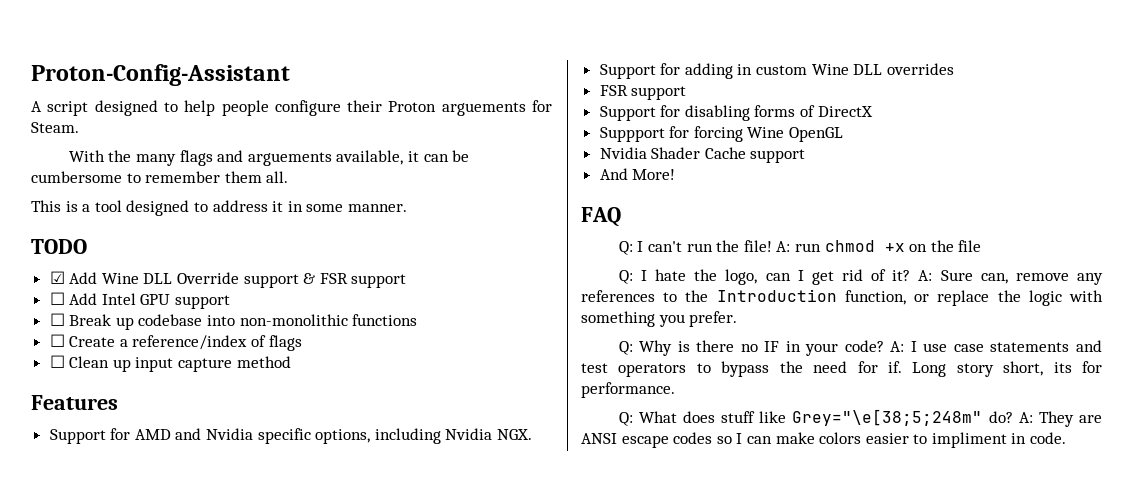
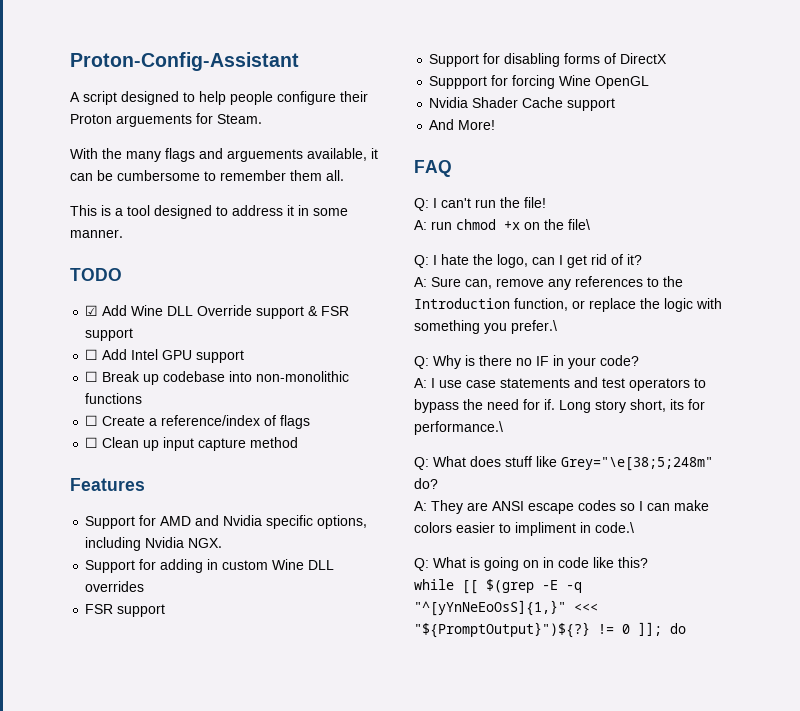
- Q: I can't run the file! A: run chmod +x on the file
+ Q: I can't run the file!
+ A: run chmod +x on the file\
- Q: I hate the logo, can I get rid of it? A: Sure can, remove any references to the Introduction function, or replace the logic with something you prefer.
+ Q: I hate the logo, can I get rid of it?
+ A: Sure can, remove any references to the Introduction function, or replace the logic with something you prefer.\
- Q: Why is there no IF in your code? A: I use case statements and test operators to bypass the need for if.
+ Q: Why is there no IF in your code?
+ A: I use case statements and test operators to bypass the need for if.
- Long story short, its for performance.
+ Long story short, its for performance.\
- Q: What does stuff like Grey="\e[38;5;248m" do? A: They are ANSI escape codes so I can make colors easier to impliment in code.
+ Q: What does stuff like Grey="\e[38;5;248m" do?
+ A: They are ANSI escape codes so I can make colors easier to impliment in code.\
+ Q: What is going on in code like this?
+ while [[ $(grep -E -q "^[yYnNeEoOsS]{1,}" <<< "${PromptOutput}")${?} != 0 ]]; do

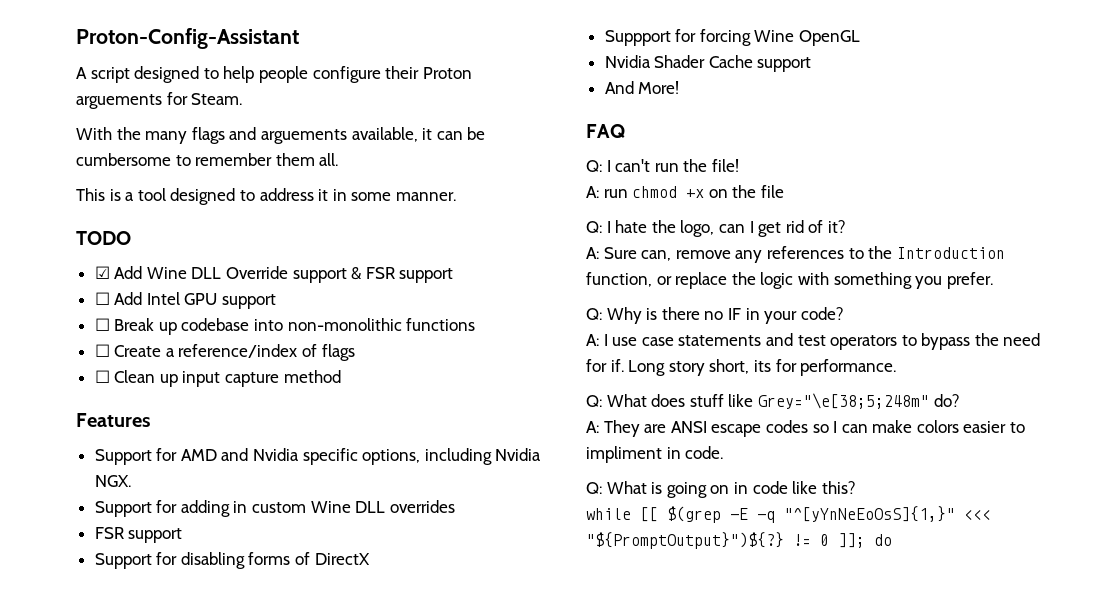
- A: run chmod +x on the file\
+ A: run chmod +x on the file
- A: Sure can, remove any references to the Introduction function, or replace the logic with something you prefer.\
+ A: Sure can, remove any references to the Introduction function, or replace the logic with something you prefer.
- Long story short, its for performance.\
+ Long story short, its for performance.
- A: They are ANSI escape codes so I can make colors easier to impliment in code.\
+ A: They are ANSI escape codes so I can make colors easier to impliment in code.

